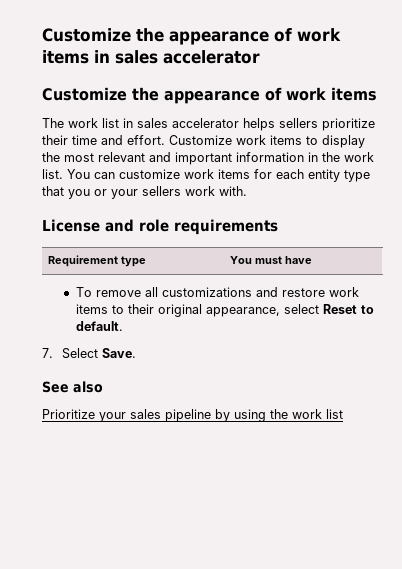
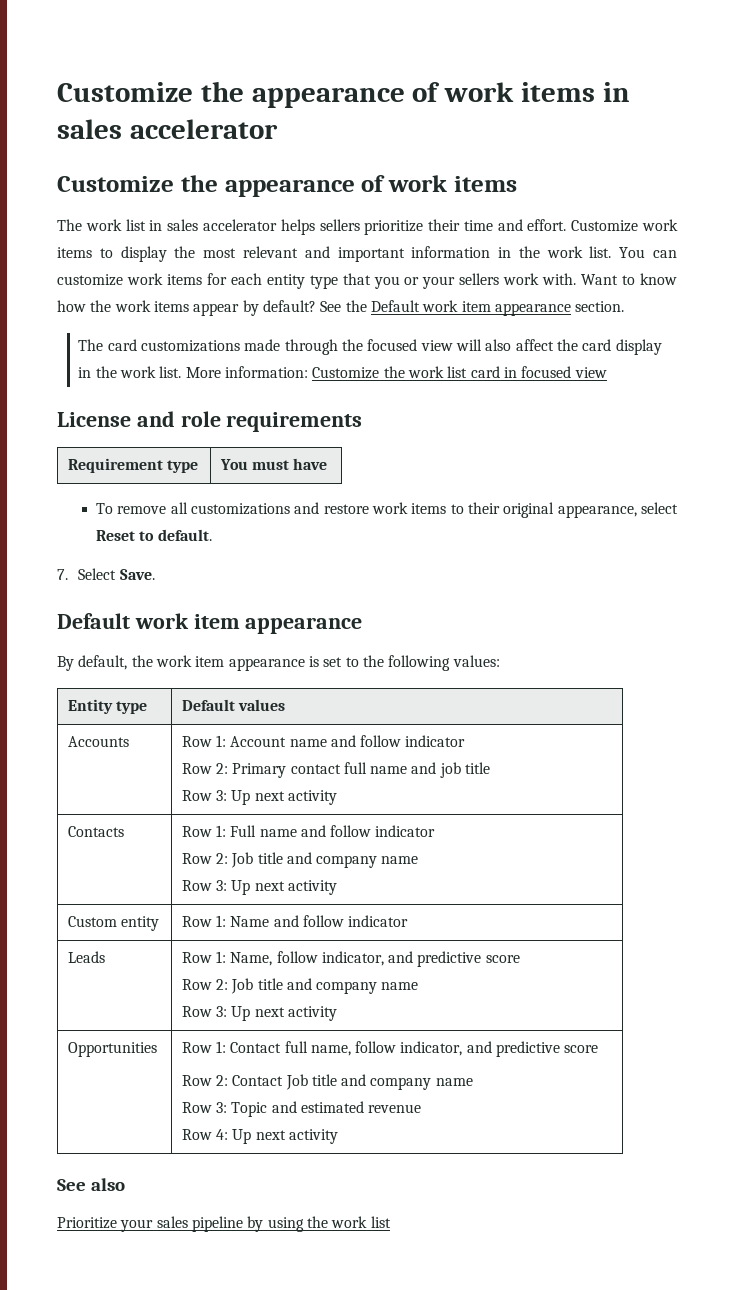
+ Want to know how the work items appear by default? See the Default work item appearance section.
+ The card customizations made through the focused view will also affect the card display in the work list. More information: Customize the work list card in focused view
  7. Select Save.
+ Default work item appearance
+ By default, the work item appearance is set to the following values:
+ Entity type | Default values
+ Accounts | Row 1: Account name and follow indicator
+ Row 2: Primary contact full name and job title
+ Row 3: Up next activity
+ Contacts | Row 1: Full name and follow indicator
+ Row 2: Job title and company name
+ Row 3: Up next activity
+ Custom entity | Row 1: Name and follow indicator
+ Leads | Row 1: Name, follow indicator, and predictive score
+ Row 2: Job title and company name
+ Row 3: Up next activity
+ Opportunities | Row 1: Contact full name, follow indicator, and predictive score
+ Row 2: Contact Job title and company name
+ Row 3: Topic and estimated revenue
+ Row 4: Up next activity

